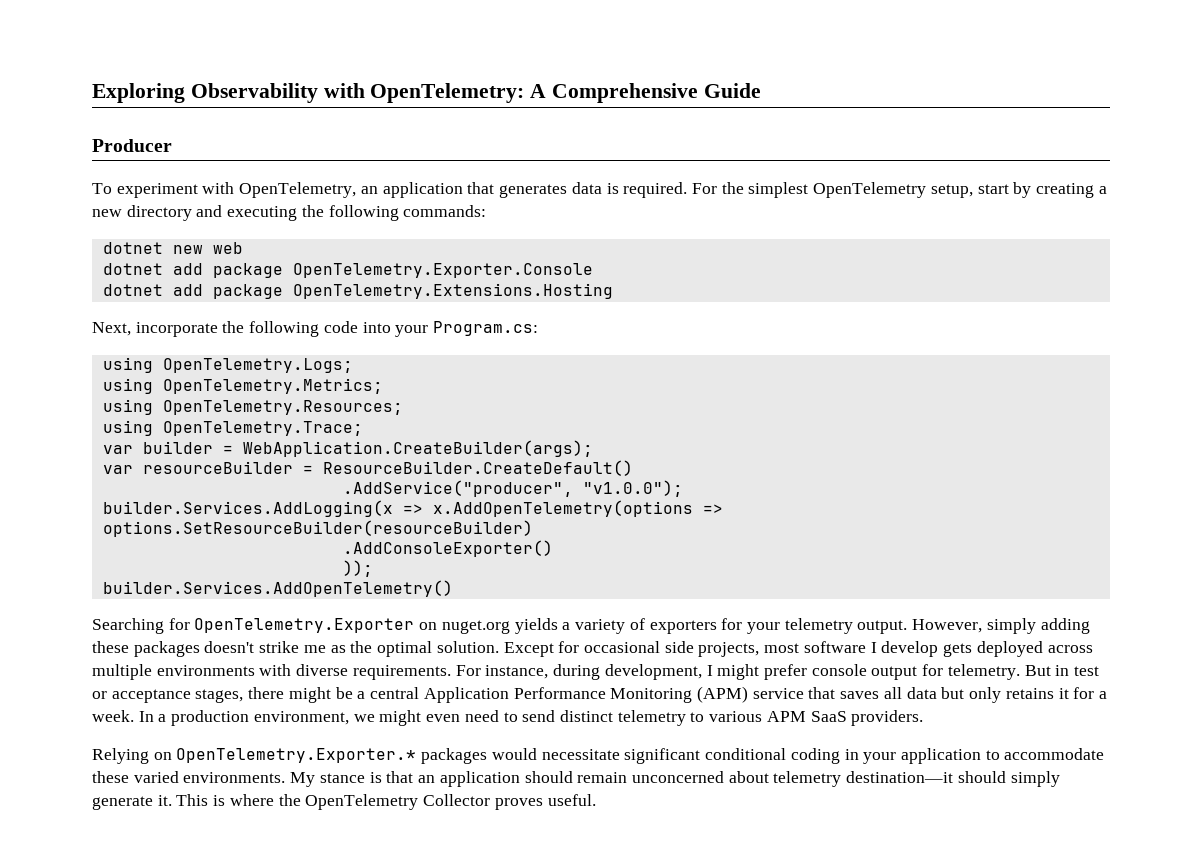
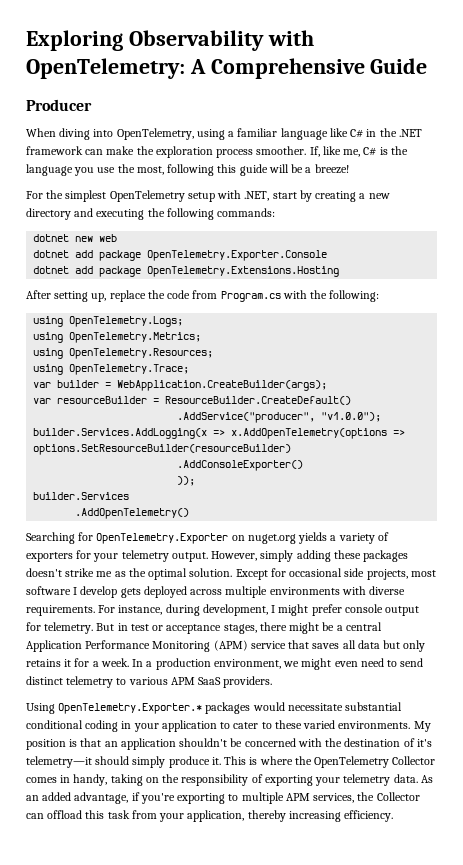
- To experiment with OpenTelemetry, an application that generates data is required. For the simplest OpenTelemetry setup, start by creating a new directory and executing the following commands:
+ When diving into OpenTelemetry, using a familiar language like C# in the .NET framework can make the exploration process smoother. If, like me, C# is the language you use the most, following this guide will be a breeze!
+ For the simplest OpenTelemetry setup with .NET, start by creating a new directory and executing the following commands:
- Next, incorporate the following code into your Program.cs:
+ After setting up, replace the code from Program.cs with the following:
- builder.Services.AddOpenTelemetry()
+ builder.Services
+ .AddOpenTelemetry()
- Relying on OpenTelemetry.Exporter.* packages would necessitate significant conditional coding in your application to accommodate these varied environments.
+ Using OpenTelemetry.Exporter.* packages would necessitate substantial conditional coding in your application to cater to these varied environments.
- My stance is that an application should remain unconcerned about telemetry destination—it should simply generate it.
+ My position is that an application shouldn't be concerned with the destination of it's telemetry—it should simply produce it.
- This is where the OpenTelemetry Collector proves useful.
+ This is where the OpenTelemetry Collector comes in handy, taking on the responsibility of exporting your telemetry data. As an added advantage, if you're exporting to multiple APM services, the Collector can offload this task from your application, thereby increasing efficiency.

